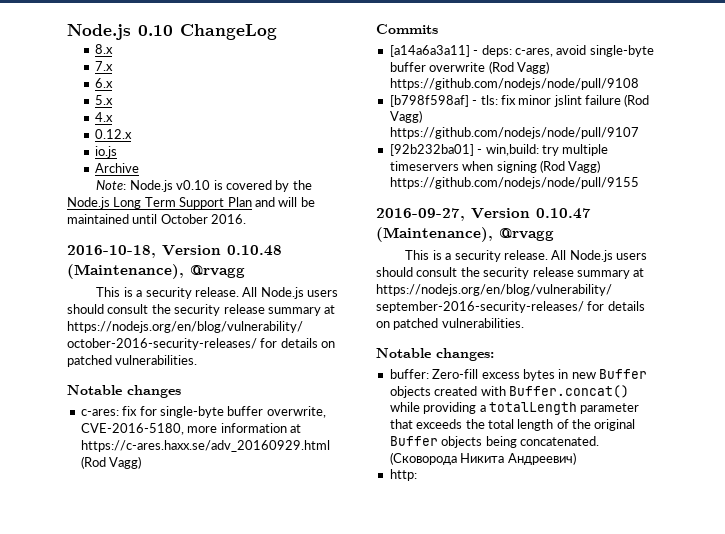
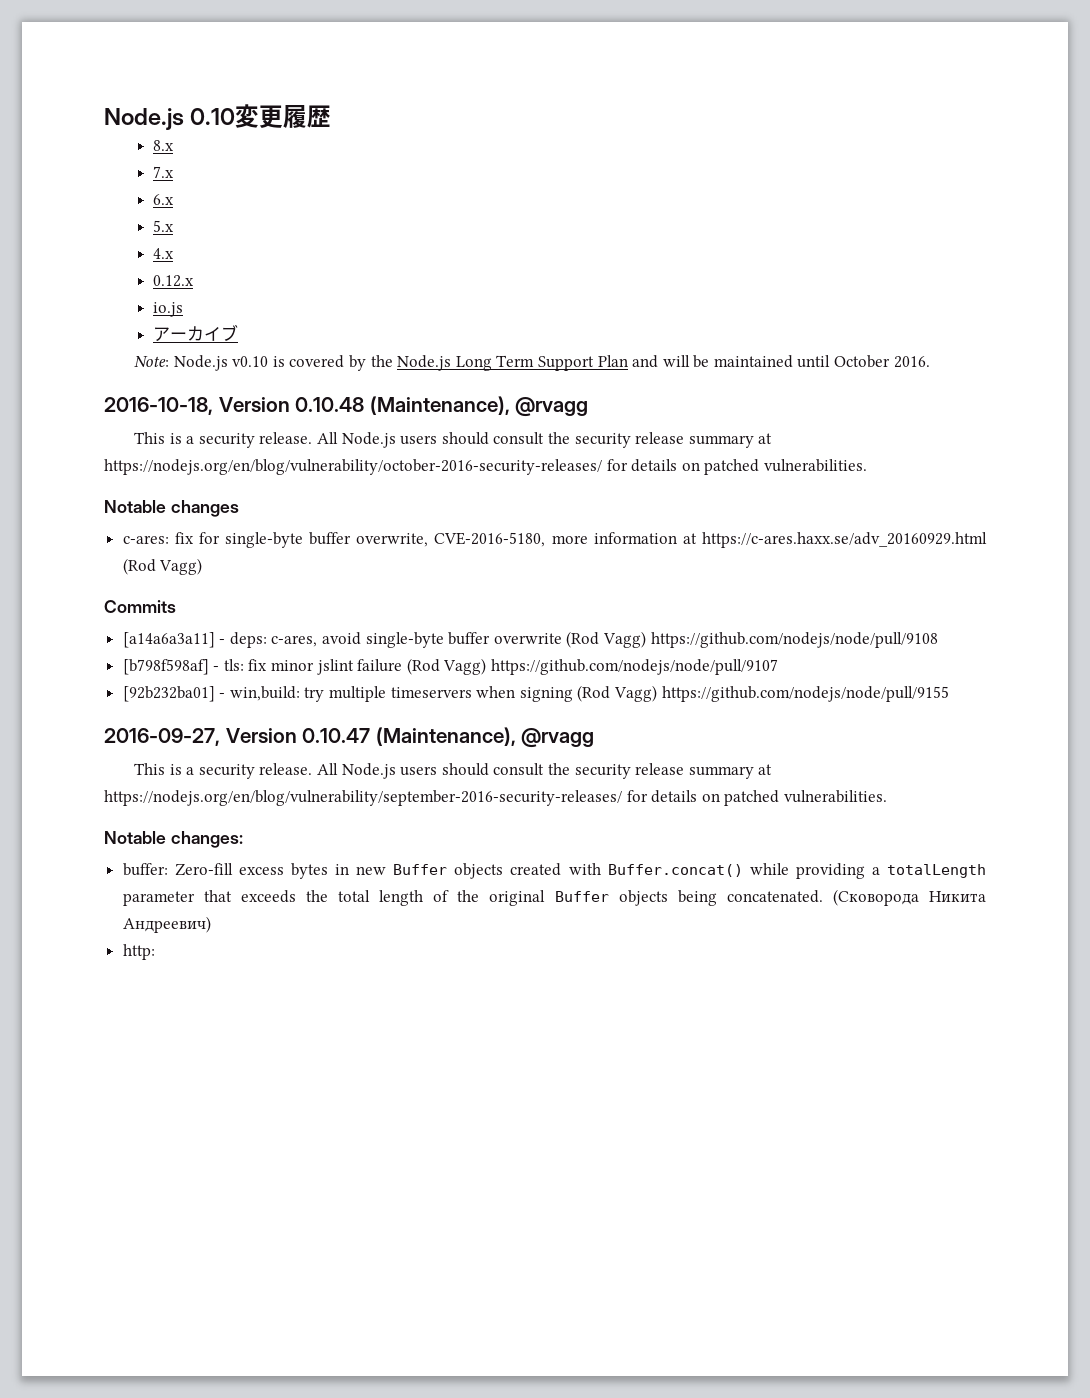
- Node.js 0.10 ChangeLog
+ Node.js 0.10変更履歴
- Archive
+ アーカイブ

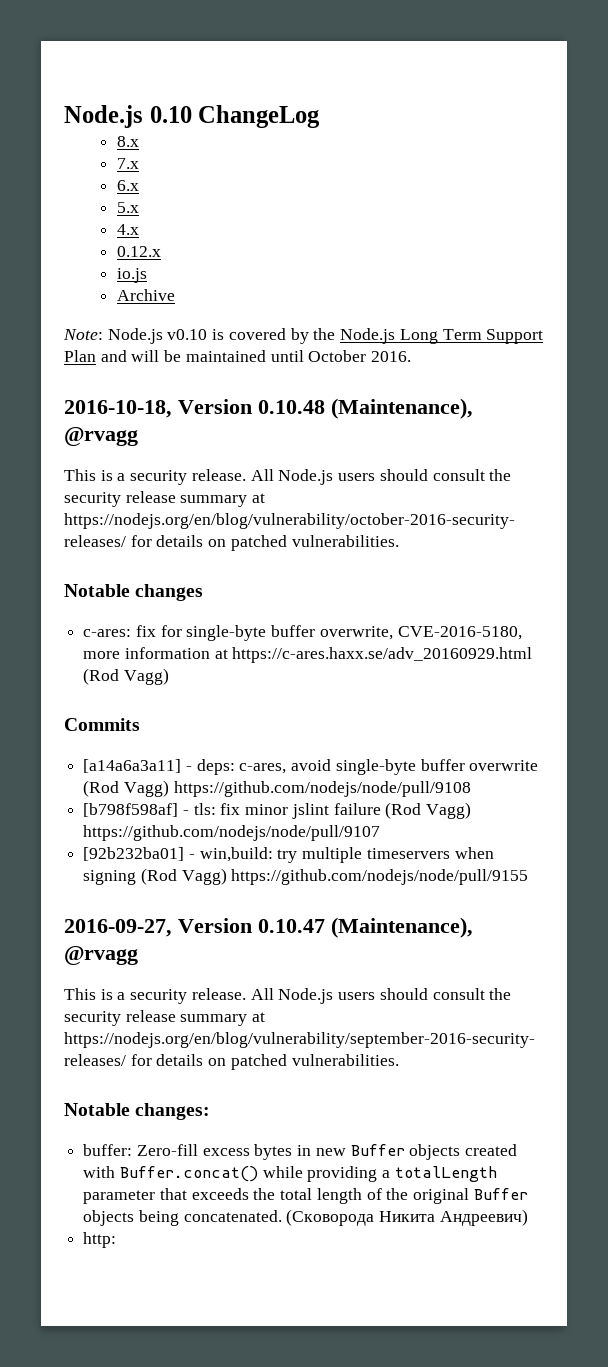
- Node.js 0.10変更履歴
+ Node.js 0.10 ChangeLog
- アーカイブ
+ Archive

